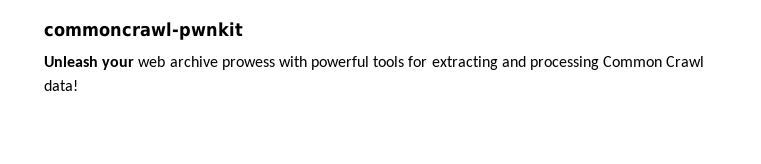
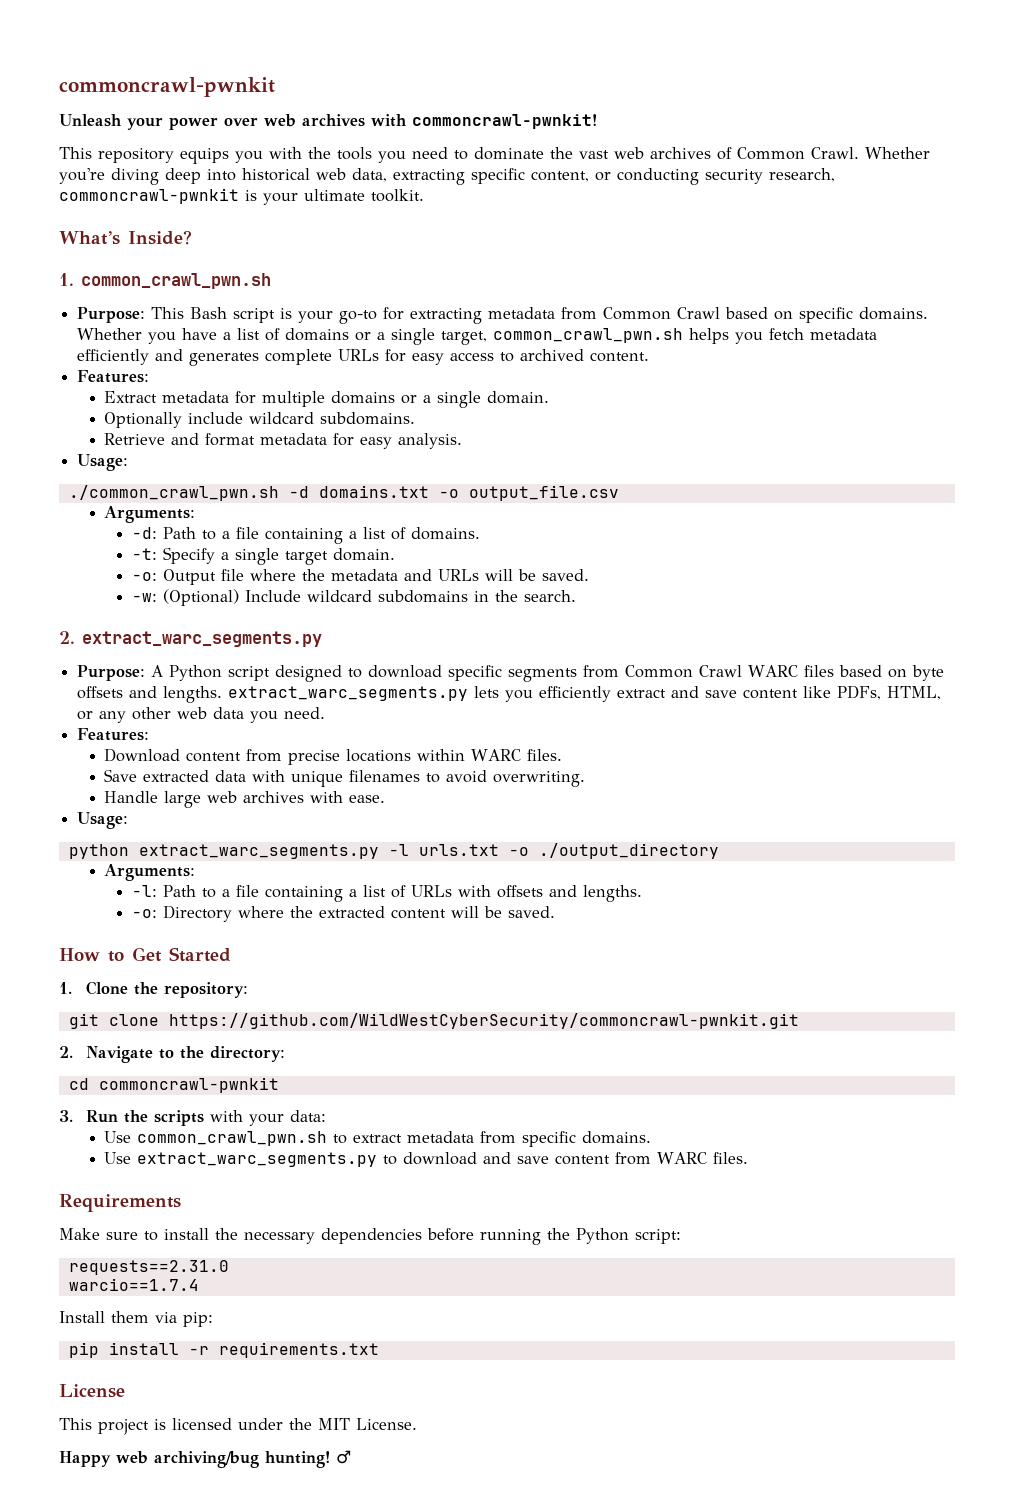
- Unleash your web archive prowess with powerful tools for extracting and processing Common Crawl data!
+ Unleash your power over web archives with commoncrawl-pwnkit!
+ This repository equips you with the tools you need to dominate the vast web archives of Common Crawl. Whether you're diving deep into historical web data, extracting specific content, or conducting security research, commoncrawl-pwnkit is your ultimate toolkit.
+ What’s Inside?
+ 1. common_crawl_pwn.sh
+ Purpose: This Bash script is your go-to for extracting metadata from Common Crawl based on specific domains. Whether you have a list of domains or a single target, common_crawl_pwn.sh helps you fetch metadata efficiently and generates complete URLs for easy access to archived content.
+ Features:
+ Extract metadata for multiple domains or a single domain.
+ Optionally include wildcard subdomains.
+ Retrieve and format metadata for easy analysis.
+ Usage:
+ ./common_crawl_pwn.sh -d domains.txt -o output_file.csv
+ Arguments:
+ -d: Path to a file containing a list of domains.
+ -t: Specify a single target domain.
+ -o: Output file where the metadata and URLs will be saved.
+ -w: (Optional) Include wildcard subdomains in the search.
+ 2. extract_warc_segments.py
+ Purpose: A Python script designed to download specific segments from Common Crawl WARC files based on byte offsets and lengths. extract_warc_segments.py lets you efficiently extract and save content like PDFs, HTML, or any other web data you need.
+ Features:
+ Download content from precise locations within WARC files.
+ Save extracted data with unique filenames to avoid overwriting.
+ Handle large web archives with ease.
+ Usage:
+ python extract_warc_segments.py -l urls.txt -o ./output_directory
+ Arguments:
+ -l: Path to a file containing a list of URLs with offsets and lengths.
+ -o: Directory where the extracted content will be saved.
+ How to Get Started
+ 1. Clone the repository:
+ git clone https://github.com/WildWestCyberSecurity/commoncrawl-pwnkit.git
+ 2. Navigate to the directory:
+ cd commoncrawl-pwnkit
+ 3. Run the scripts with your data:
+ Use common_crawl_pwn.sh to extract metadata from specific domains.
+ Use extract_warc_segments.py to download and save content from WARC files.
+ Requirements
+ Make sure to install the necessary dependencies before running the Python script:
+ requests==2.31.0
+ warcio==1.7.4
+ Install them via pip:
+ pip install -r requirements.txt
+ License
+ This project is licensed under the MIT License.
+ Happy web archiving/bug hunting! ♂

